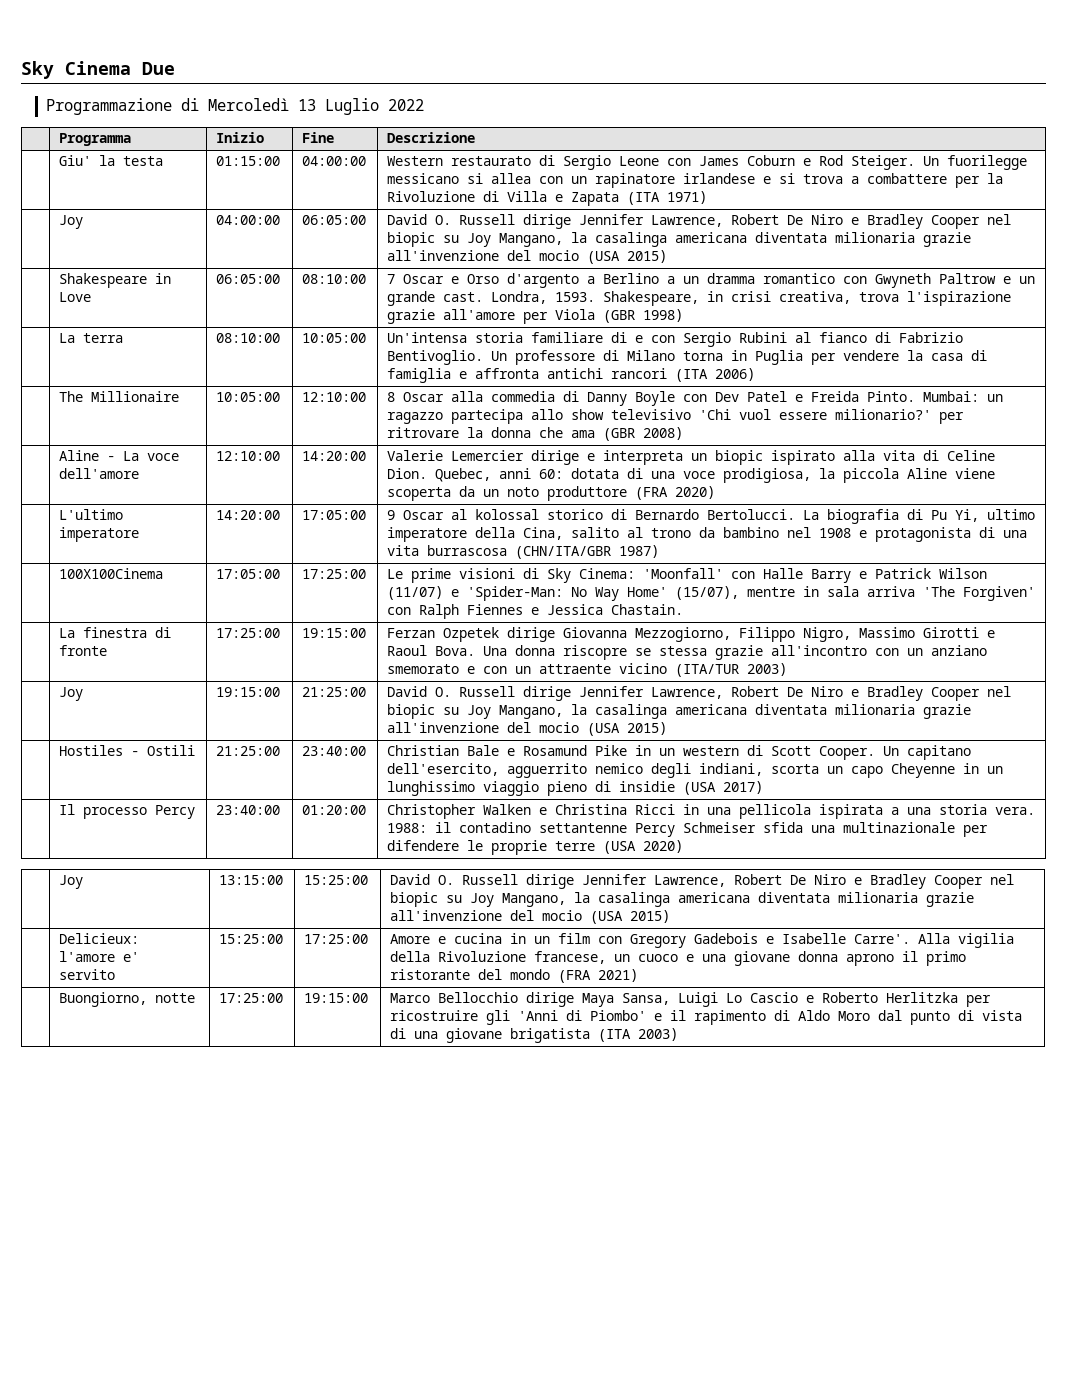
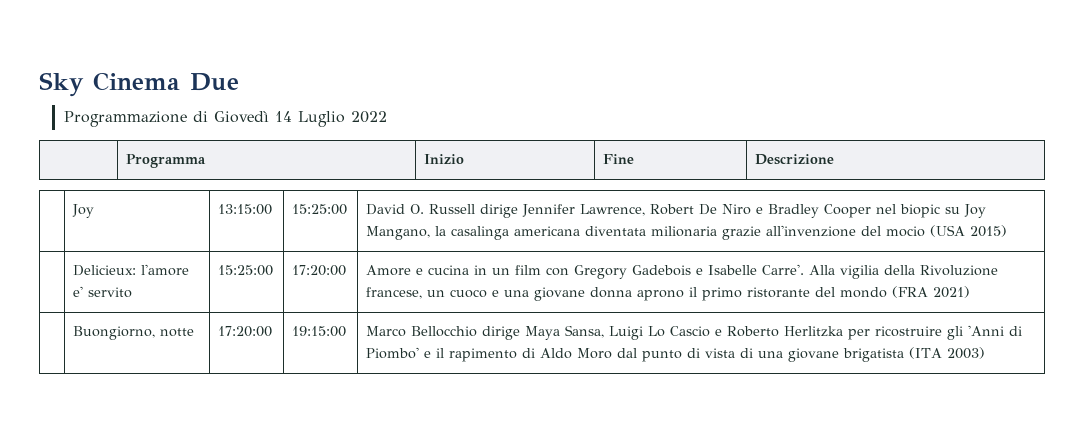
- Programmazione di Mercoledì 13 Luglio 2022
+ Programmazione di Giovedì 14 Luglio 2022
- | Giu' la testa | 01:15:00 | 04:00:00 | Western restaurato di Sergio Leone con James Coburn e Rod Steiger. Un fuorilegge messicano si allea con un rapinatore irlandese e si trova a combattere per la Rivoluzione di Villa e Zapata (ITA 1971)
- | Joy | 04:00:00 | 06:05:00 | David O. Russell dirige Jennifer Lawrence, Robert De Niro e Bradley Cooper nel biopic su Joy Mangano, la casalinga americana diventata milionaria grazie all'invenzione del mocio (USA 2015)
- | Shakespeare in Love | 06:05:00 | 08:10:00 | 7 Oscar e Orso d'argento a Berlino a un dramma romantico con Gwyneth Paltrow e un grande cast. Londra, 1593. Shakespeare, in crisi creativa, trova l'ispirazione grazie all'amore per Viola (GBR 1998)
- | La terra | 08:10:00 | 10:05:00 | Un'intensa storia familiare di e con Sergio Rubini al fianco di Fabrizio Bentivoglio. Un professore di Milano torna in Puglia per vendere la casa di famiglia e affronta antichi rancori (ITA 2006)
- | The Millionaire | 10:05:00 | 12:10:00 | 8 Oscar alla commedia di Danny Boyle con Dev Patel e Freida Pinto. Mumbai: un ragazzo partecipa allo show televisivo 'Chi vuol essere milionario?' per ritrovare la donna che ama (GBR 2008)
- | Aline - La voce dell'amore | 12:10:00 | 14:20:00 | Valerie Lemercier dirige e interpreta un biopic ispirato alla vita di Celine Dion. Quebec, anni 60: dotata di una voce prodigiosa, la piccola Aline viene scoperta da un noto produttore (FRA 2020)
- | L'ultimo imperatore | 14:20:00 | 17:05:00 | 9 Oscar al kolossal storico di Bernardo Bertolucci. La biografia di Pu Yi, ultimo imperatore della Cina, salito al trono da bambino nel 1908 e protagonista di una vita burrascosa (CHN/ITA/GBR 1987)
- | 100X100Cinema | 17:05:00 | 17:25:00 | Le prime visioni di Sky Cinema: 'Moonfall' con Halle Barry e Patrick Wilson (11/07) e 'Spider-Man: No Way Home' (15/07), mentre in sala arriva 'The Forgiven' con Ralph Fiennes e Jessica Chastain.
- | La finestra di fronte | 17:25:00 | 19:15:00 | Ferzan Ozpetek dirige Giovanna Mezzogiorno, Filippo Nigro, Massimo Girotti e Raoul Bova. Una donna riscopre se stessa grazie all'incontro con un anziano smemorato e con un attraente vicino (ITA/TUR 2003)
- | Joy | 19:15:00 | 21:25:00 | David O. Russell dirige Jennifer Lawrence, Robert De Niro e Bradley Cooper nel biopic su Joy Mangano, la casalinga americana diventata milionaria grazie all'invenzione del mocio (USA 2015)
- | Hostiles - Ostili | 21:25:00 | 23:40:00 | Christian Bale e Rosamund Pike in un western di Scott Cooper. Un capitano dell'esercito, agguerrito nemico degli indiani, scorta un capo Cheyenne in un lunghissimo viaggio pieno di insidie (USA 2017)
- | Il processo Percy | 23:40:00 | 01:20:00 | Christopher Walken e Christina Ricci in una pellicola ispirata a una storia vera. 1988: il contadino settantenne Percy Schmeiser sfida una multinazionale per difendere le proprie terre (USA 2020)
- | Delicieux: l'amore e' servito | 15:25:00 | 17:25:00 | Amore e cucina in un film con Gregory Gadebois e Isabelle Carre'. Alla vigilia della Rivoluzione francese, un cuoco e una giovane donna aprono il primo ristorante del mondo (FRA 2021)
+ | Delicieux: l'amore e' servito | 15:25:00 | 17:20:00 | Amore e cucina in un film con Gregory Gadebois e Isabelle Carre'. Alla vigilia della Rivoluzione francese, un cuoco e una giovane donna aprono il primo ristorante del mondo (FRA 2021)
- | Buongiorno, notte | 17:25:00 | 19:15:00 | Marco Bellocchio dirige Maya Sansa, Luigi Lo Cascio e Roberto Herlitzka per ricostruire gli 'Anni di Piombo' e il rapimento di Aldo Moro dal punto di vista di una giovane brigatista (ITA 2003)
+ | Buongiorno, notte | 17:20:00 | 19:15:00 | Marco Bellocchio dirige Maya Sansa, Luigi Lo Cascio e Roberto Herlitzka per ricostruire gli 'Anni di Piombo' e il rapimento di Aldo Moro dal punto di vista di una giovane brigatista (ITA 2003)

